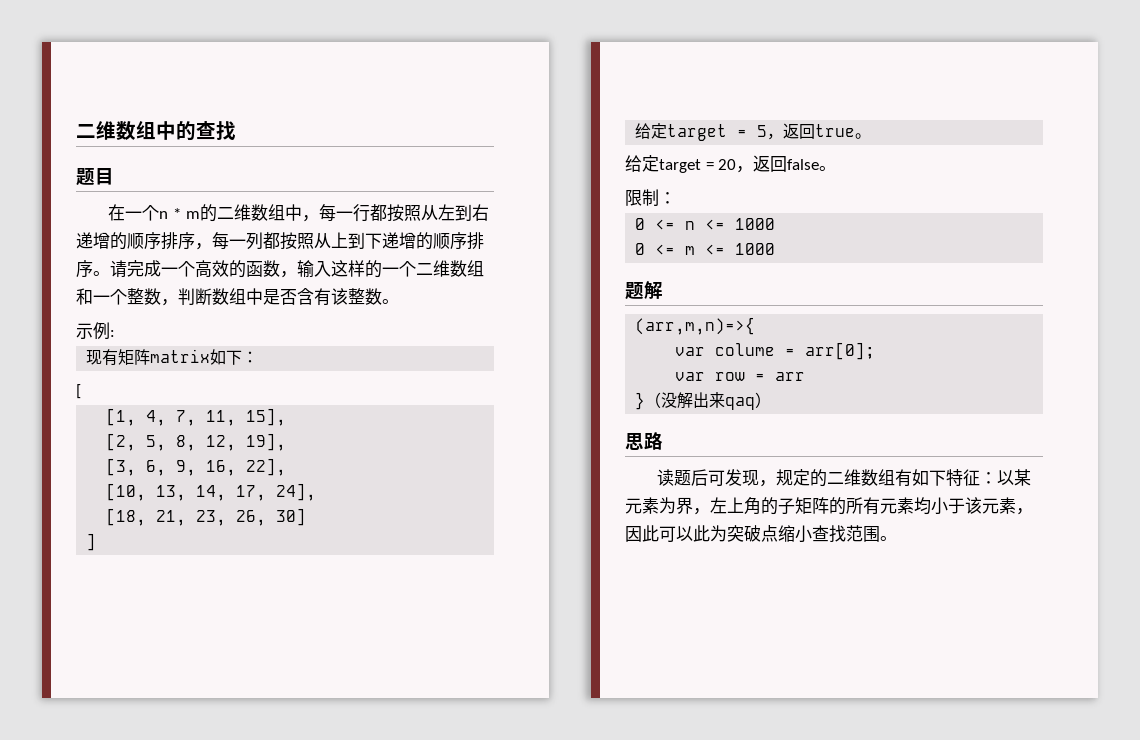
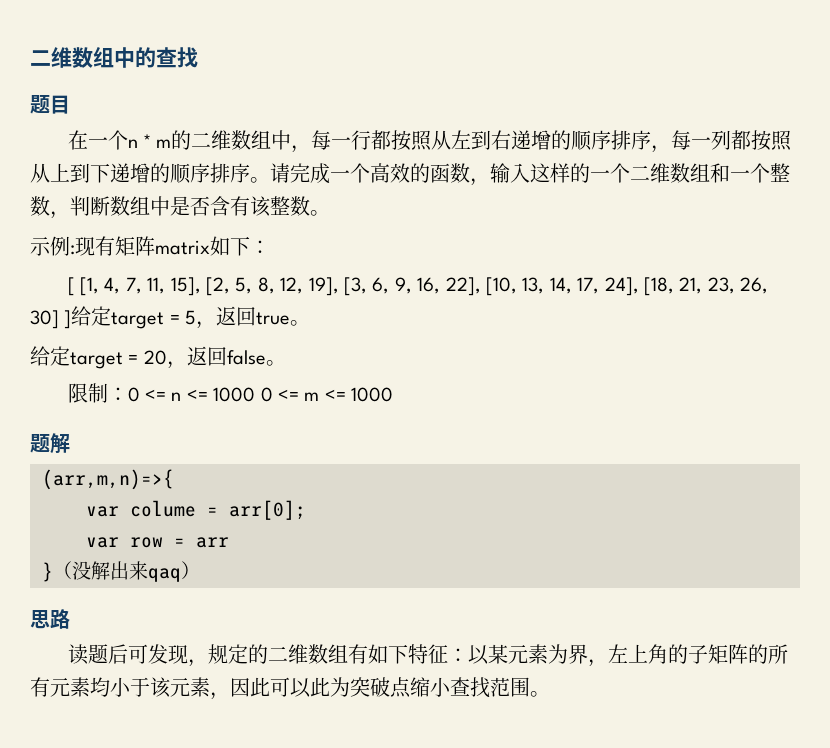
- 示例:
- 现有矩阵matrix如下：
+ 示例:现有矩阵matrix如下：
- [
- [1, 4, 7, 11, 15],
- [2, 5, 8, 12, 19],
- [3, 6, 9, 16, 22],
- [10, 13, 14, 17, 24],
- [18, 21, 23, 26, 30]
- ]
- 给定target = 5，返回true。
+ [ [1, 4, 7, 11, 15], [2, 5, 8, 12, 19], [3, 6, 9, 16, 22], [10, 13, 14, 17, 24], [18, 21, 23, 26, 30] ]给定target = 5，返回true。
- 限制：
- 0 <= n <= 1000
- 0 <= m <= 1000
+ 限制：0 <= n <= 1000 0 <= m <= 1000

